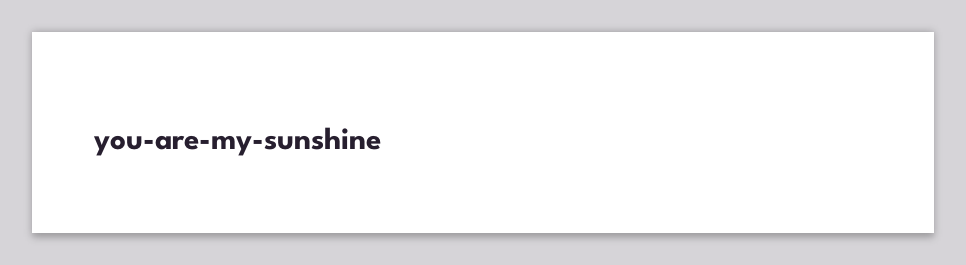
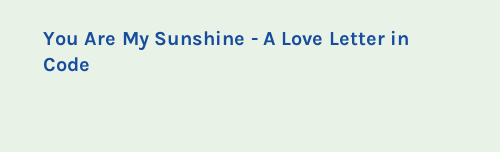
- you-are-my-sunshine
+ You Are My Sunshine - A Love Letter in Code

